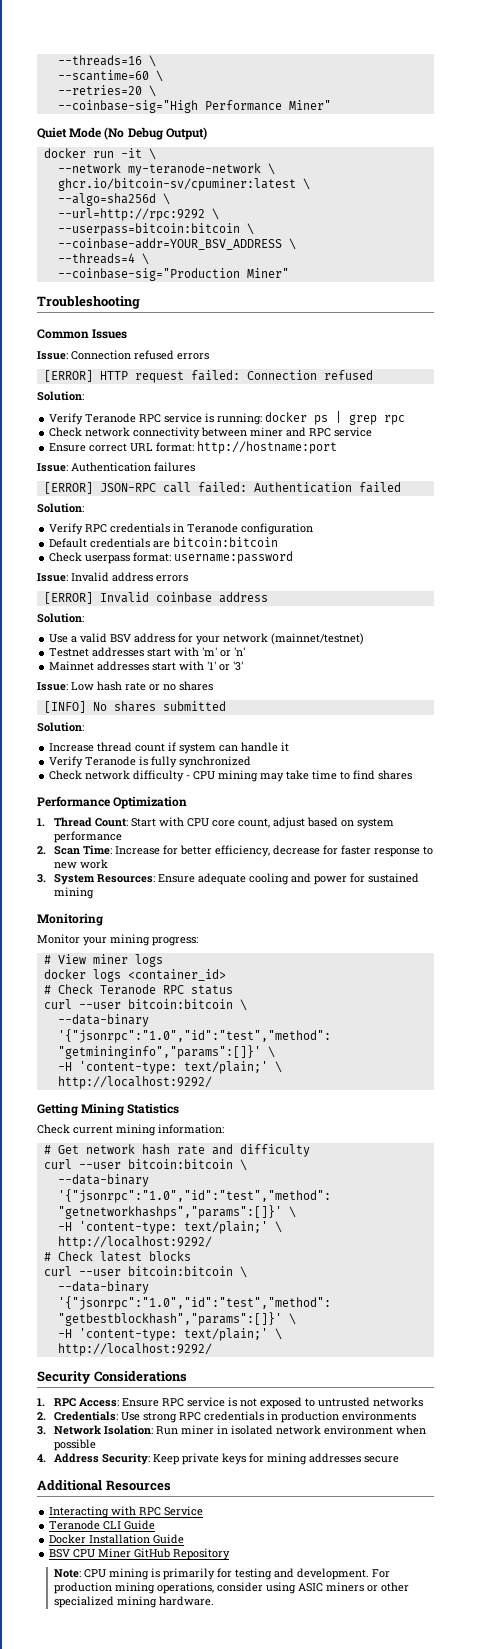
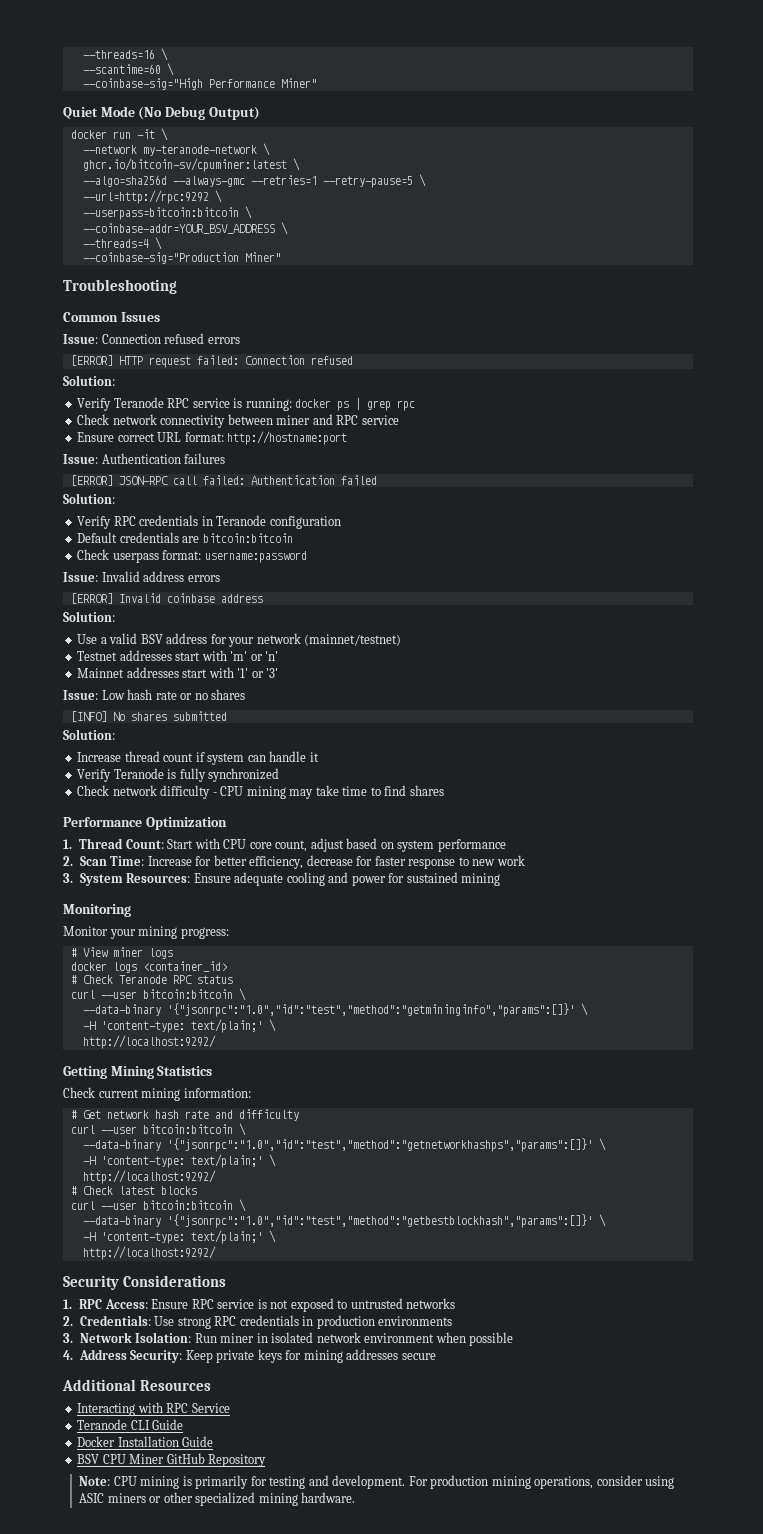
- --retries=20 \
- --algo=sha256d \
+ --algo=sha256d --always-gmc --retries=1 --retry-pause=5 \

